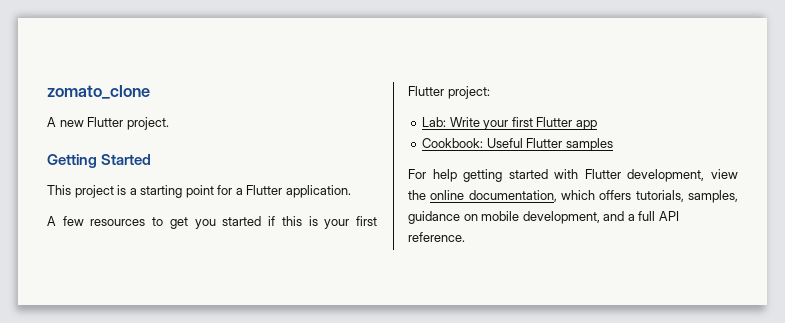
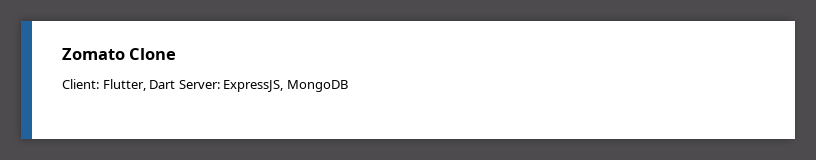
- zomato_clone
- A new Flutter project.
- Getting Started
- This project is a starting point for a Flutter application.
- A few resources to get you started if this is your first Flutter project:
- Lab: Write your first Flutter app
- Cookbook: Useful Flutter samples
- For help getting started with Flutter development, view the online documentation, which offers tutorials, samples, guidance on mobile development, and a full API reference.
+ Zomato Clone
+ Client: Flutter, Dart Server: ExpressJS, MongoDB

